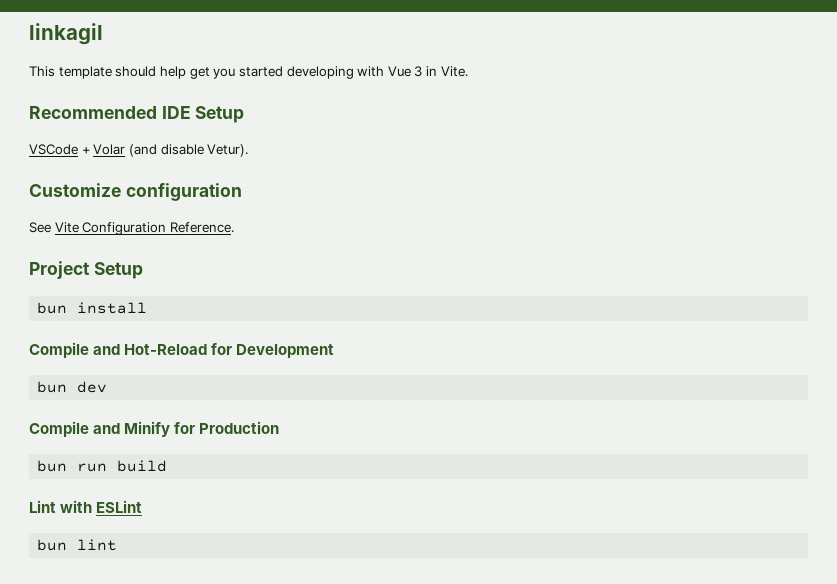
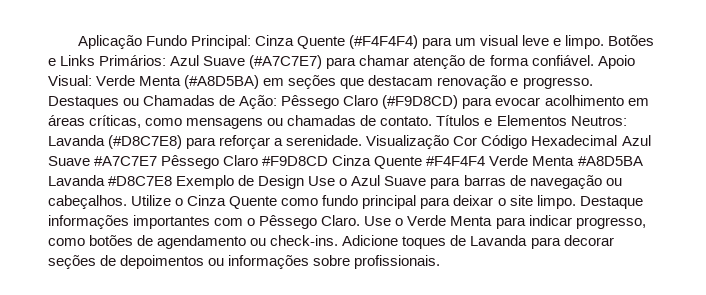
- linkagil
- This template should help get you started developing with Vue 3 in Vite.
- Recommended IDE Setup
- VSCode + Volar (and disable Vetur).
- Customize configuration
- See Vite Configuration Reference.
- Project Setup
- bun install
- Compile and Hot-Reload for Development
- bun dev
- Compile and Minify for Production
- bun run build
- Lint with ESLint
- bun lint
+ Aplicação Fundo Principal: Cinza Quente (#F4F4F4) para um visual leve e limpo. Botões e Links Primários: Azul Suave (#A7C7E7) para chamar atenção de forma confiável. Apoio Visual: Verde Menta (#A8D5BA) em seções que destacam renovação e progresso. Destaques ou Chamadas de Ação: Pêssego Claro (#F9D8CD) para evocar acolhimento em áreas críticas, como mensagens ou chamadas de contato. Títulos e Elementos Neutros: Lavanda (#D8C7E8) para reforçar a serenidade. Visualização Cor Código Hexadecimal Azul Suave #A7C7E7 Pêssego Claro #F9D8CD Cinza Quente #F4F4F4 Verde Menta #A8D5BA Lavanda #D8C7E8 Exemplo de Design Use o Azul Suave para barras de navegação ou cabeçalhos. Utilize o Cinza Quente como fundo principal para deixar o site limpo. Destaque informações importantes com o Pêssego Claro. Use o Verde Menta para indicar progresso, como botões de agendamento ou check-ins. Adicione toques de Lavanda para decorar seções de depoimentos ou informações sobre profissionais.

